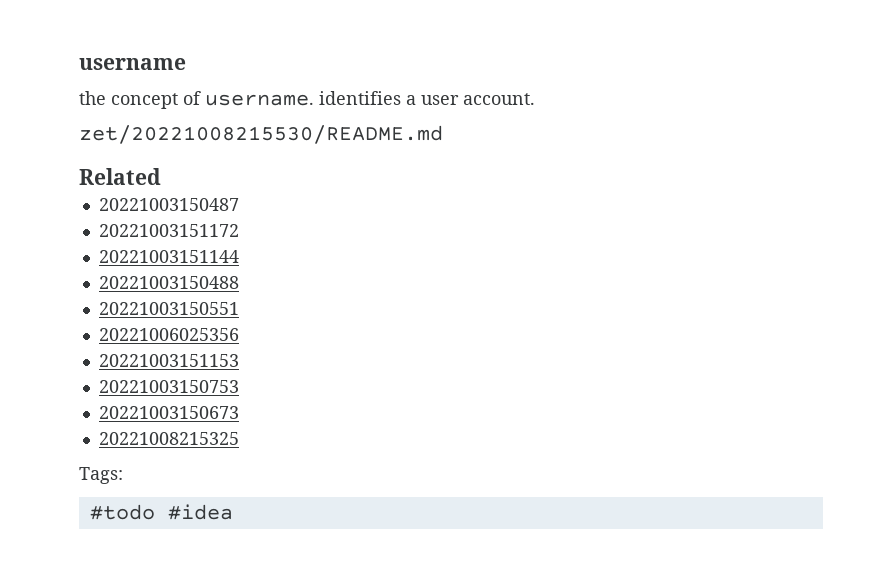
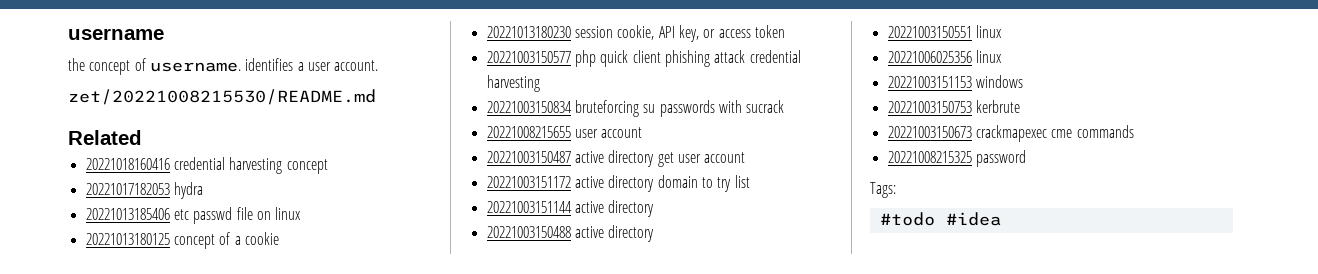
- 20221003150487
- 20221003151172
+ 20221018160416 credential harvesting concept
+ 20221017182053 hydra
+ 20221013185406 etc passwd file on linux
+ 20221013180125 concept of a cookie
+ 20221013180230 session cookie, API key, or access token
+ 20221003150577 php quick client phishing attack credential harvesting
+ 20221003150834 bruteforcing su passwords with sucrack
+ 20221008215655 user account
+ 20221003150487 active directory get user account
+ 20221003151172 active directory domain to try list
- 20221003151144
+ 20221003151144 active directory
- 20221003150488
+ 20221003150488 active directory
- 20221003150551
+ 20221003150551 linux
- 20221006025356
+ 20221006025356 linux
- 20221003151153
+ 20221003151153 windows
- 20221003150753
+ 20221003150753 kerbrute
- 20221003150673
+ 20221003150673 crackmapexec cme commands
- 20221008215325
+ 20221008215325 password

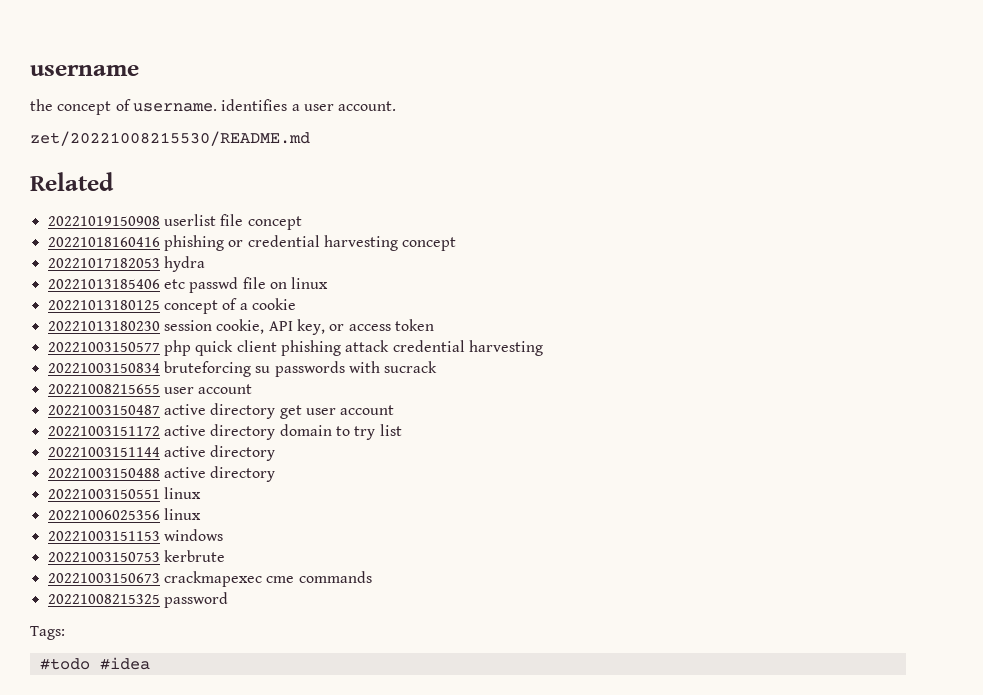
+ 20221019150908 userlist file concept
- 20221018160416 credential harvesting concept
+ 20221018160416 phishing or credential harvesting concept

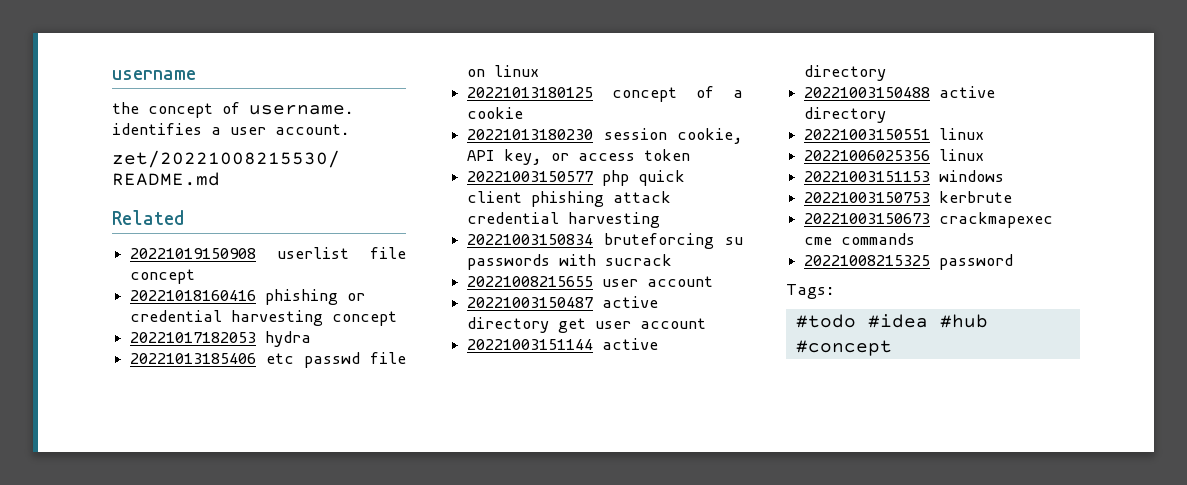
- 20221003151172 active directory domain to try list
- #todo #idea
+ #todo #idea #hub #concept

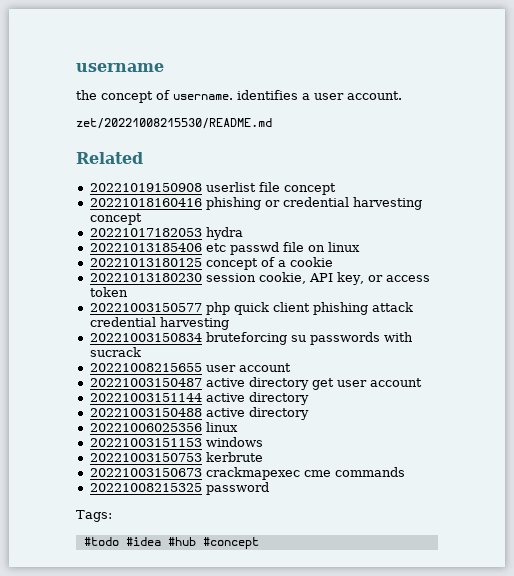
- 20221003150551 linux

